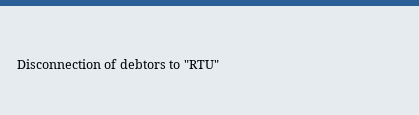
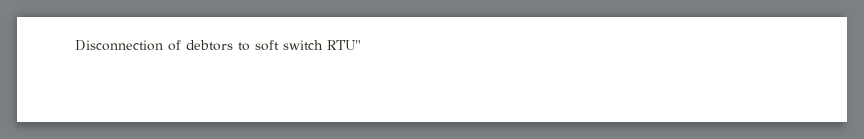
- Disconnection of debtors to "RTU"
+ Disconnection of debtors to soft switch RTU"

